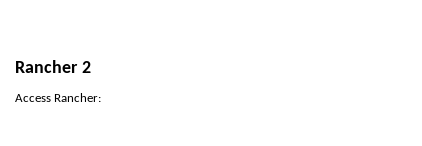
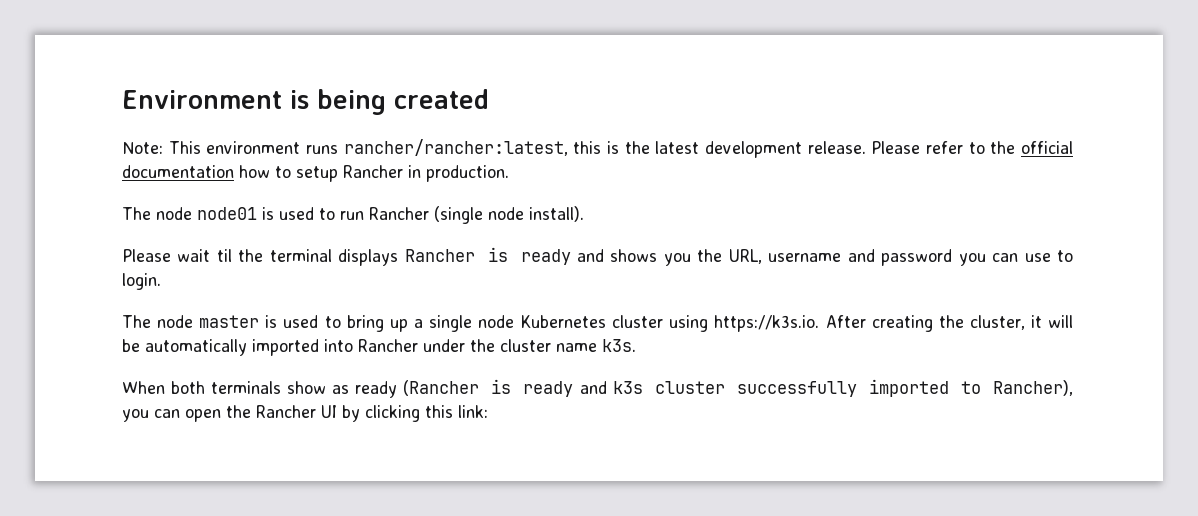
- Rancher 2
- Access Rancher:
+ Environment is being created
+ Note: This environment runs rancher/rancher:latest, this is the latest development release. Please refer to the official documentation how to setup Rancher in production.
+ The node node01 is used to run Rancher (single node install).
+ Please wait til the terminal displays Rancher is ready and shows you the URL, username and password you can use to login.
+ The node master is used to bring up a single node Kubernetes cluster using https://k3s.io. After creating the cluster, it will be automatically imported into Rancher under the cluster name k3s.
+ When both terminals show as ready (Rancher is ready and k3s cluster successfully imported to Rancher), you can open the Rancher UI by clicking this link:

